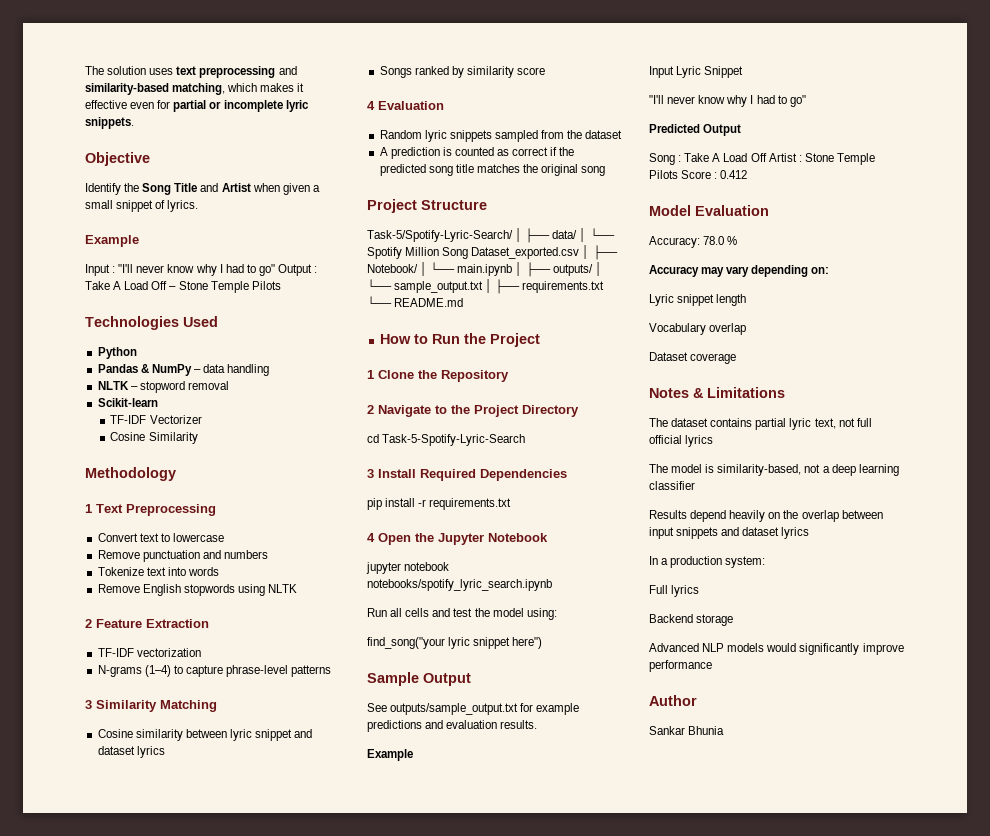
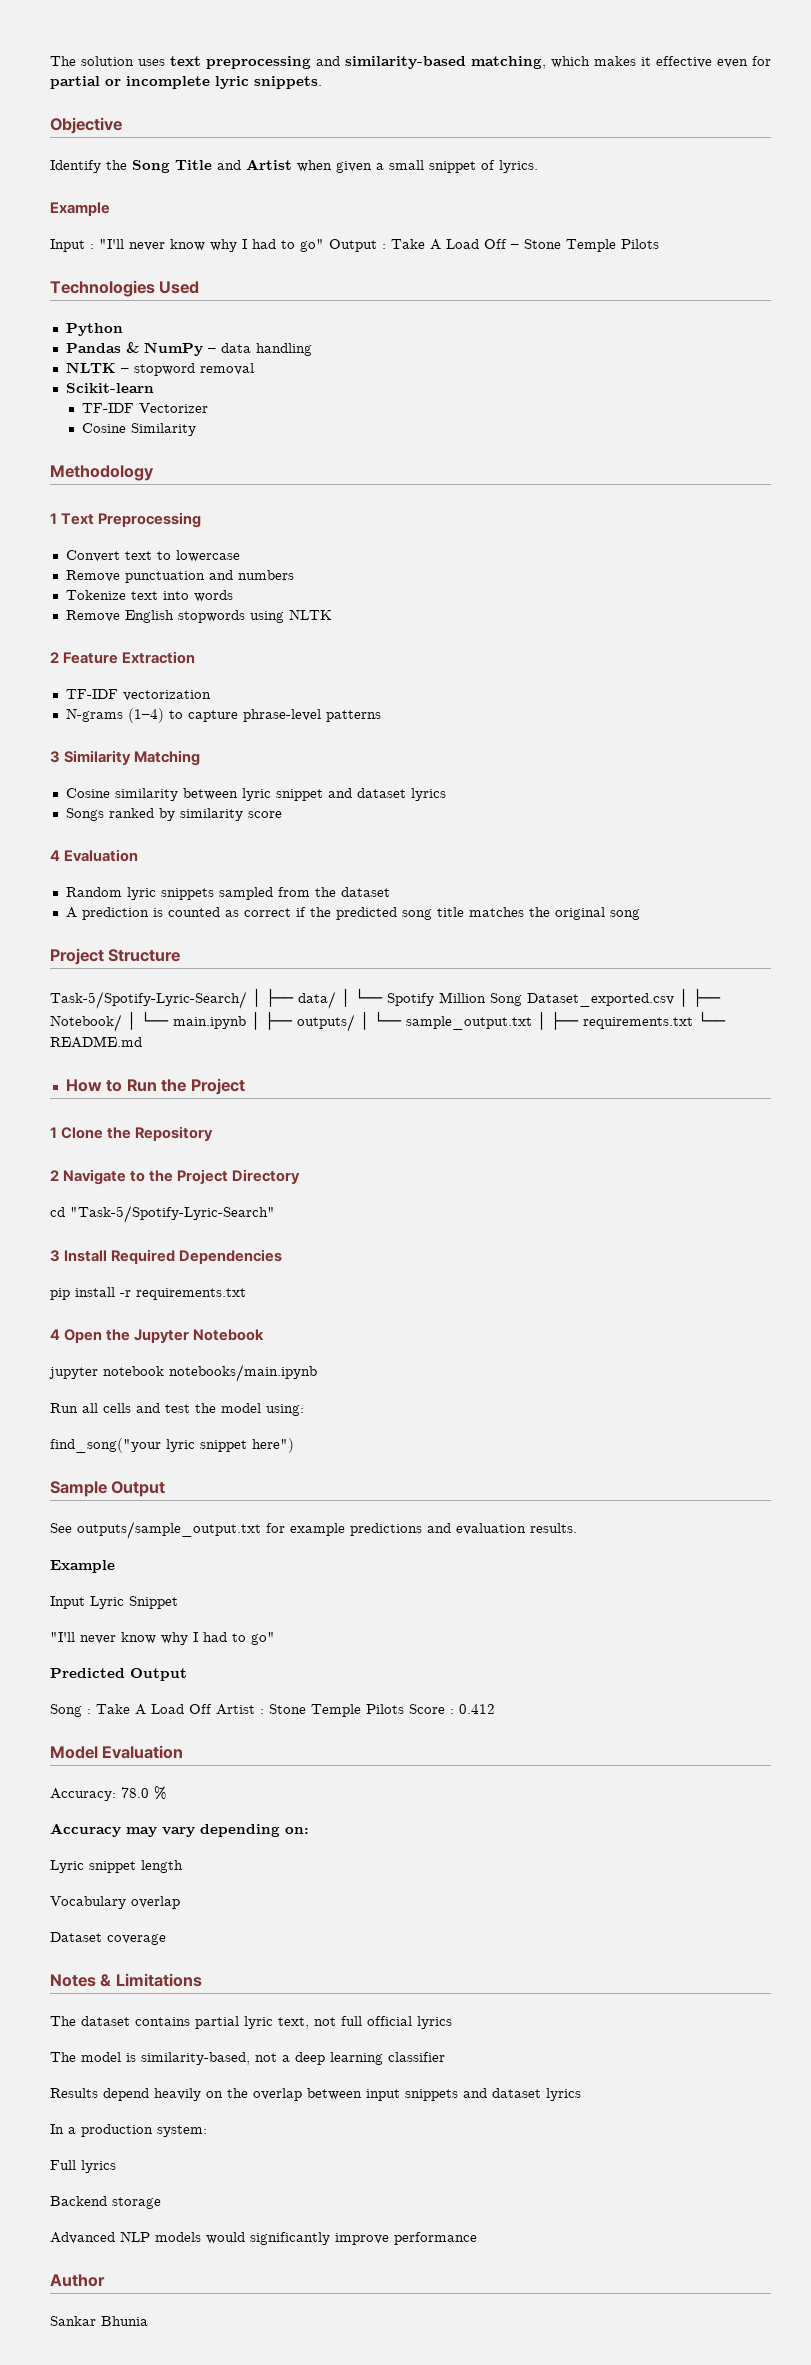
- cd Task-5-Spotify-Lyric-Search
+ cd "Task-5/Spotify-Lyric-Search"
- jupyter notebook notebooks/spotify_lyric_search.ipynb
+ jupyter notebook notebooks/main.ipynb

